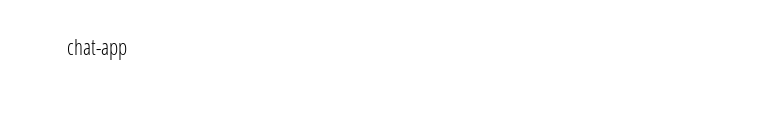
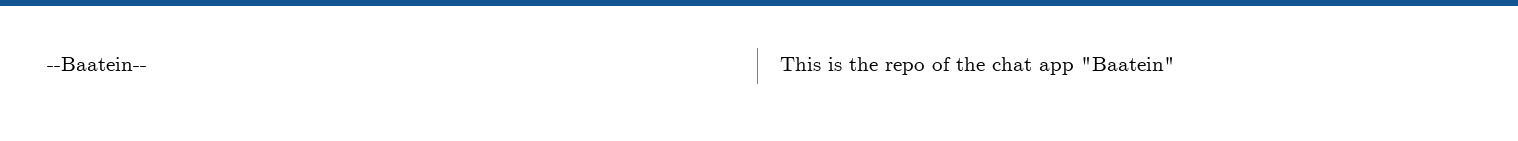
- chat-app
+ --Baatein--
+ This is the repo of the chat app "Baatein"

